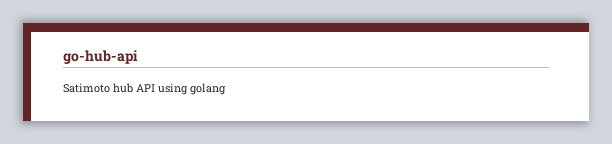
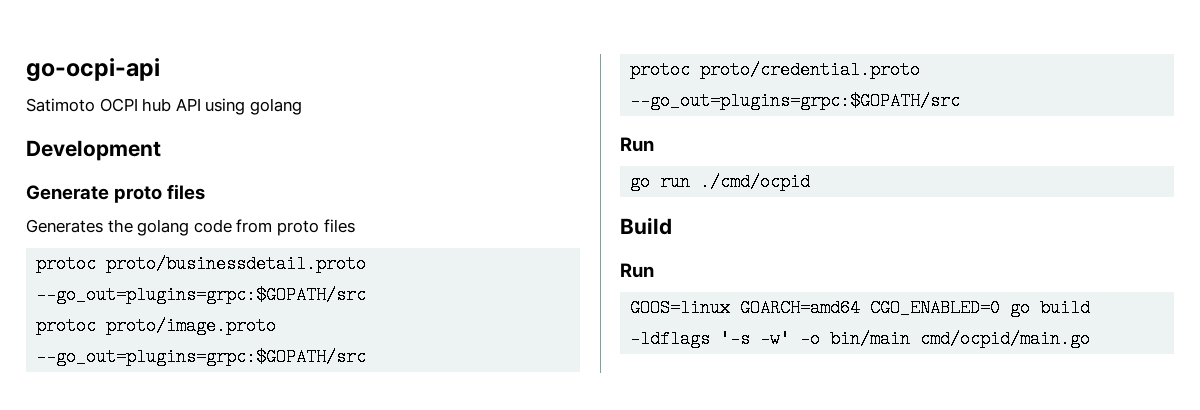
- go-hub-api
+ go-ocpi-api
- Satimoto hub API using golang
+ Satimoto OCPI hub API using golang
+ Development
+ Generate proto files
+ Generates the golang code from proto files
+ protoc proto/businessdetail.proto --go_out=plugins=grpc:$GOPATH/src
+ protoc proto/image.proto --go_out=plugins=grpc:$GOPATH/src
+ protoc proto/credential.proto --go_out=plugins=grpc:$GOPATH/src
+ Run
+ go run ./cmd/ocpid
+ Build
+ Run
+ GOOS=linux GOARCH=amd64 CGO_ENABLED=0 go build -ldflags '-s -w' -o bin/main cmd/ocpid/main.go

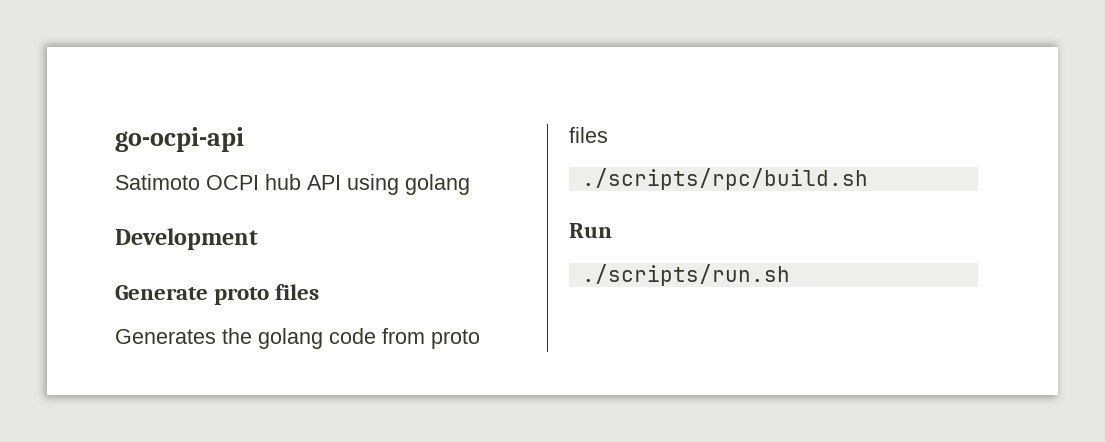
- protoc proto/businessdetail.proto --go_out=plugins=grpc:$GOPATH/src
- protoc proto/image.proto --go_out=plugins=grpc:$GOPATH/src
- protoc proto/credential.proto --go_out=plugins=grpc:$GOPATH/src
+ ./scripts/rpc/build.sh
  Run
- go run ./cmd/ocpid
- Build
- Run
- GOOS=linux GOARCH=amd64 CGO_ENABLED=0 go build -ldflags '-s -w' -o bin/main cmd/ocpid/main.go
+ ./scripts/run.sh

